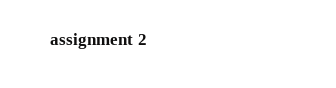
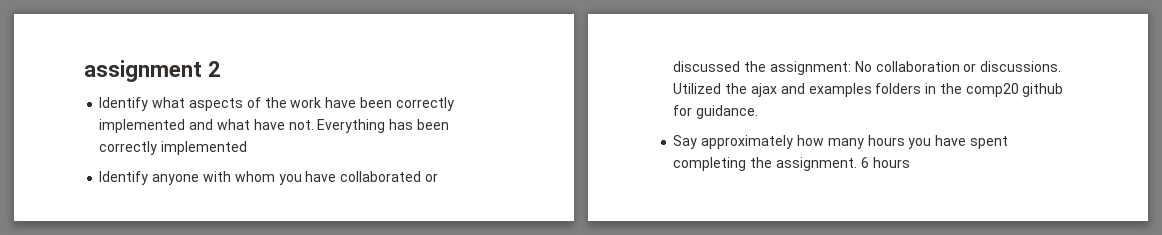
+ Identify what aspects of the work have been correctly implemented and what have not. Everything has been correctly implemented
+ Identify anyone with whom you have collaborated or discussed the assignment: No collaboration or discussions. Utilized the ajax and examples folders in the comp20 github for guidance.
+ Say approximately how many hours you have spent completing the assignment. 6 hours

